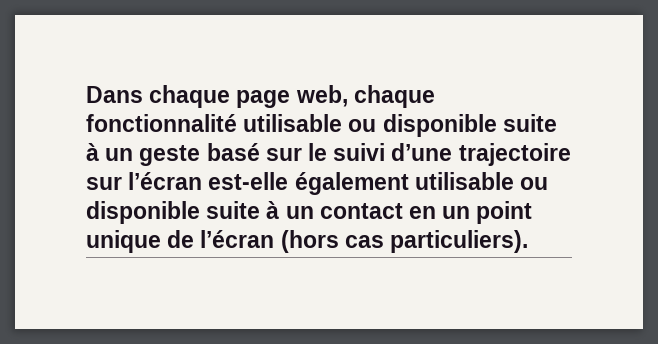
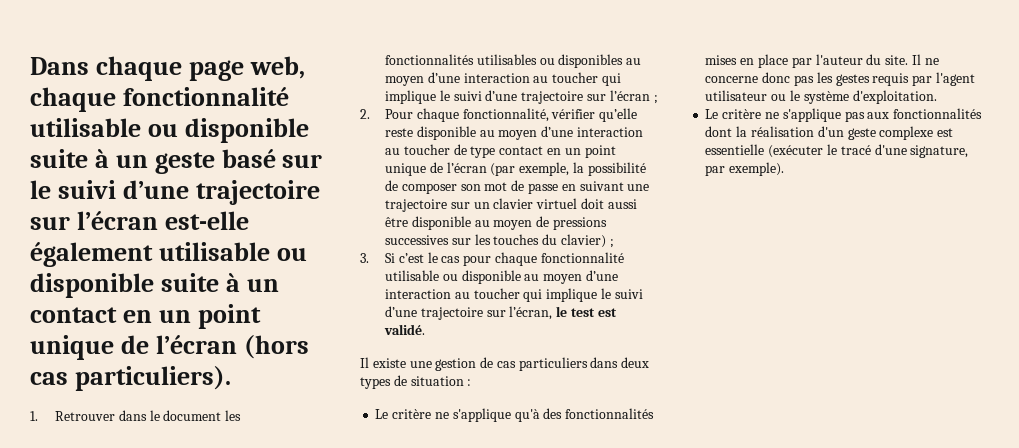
+ 1. Retrouver dans le document les fonctionnalités utilisables ou disponibles au moyen d’une interaction au toucher qui implique le suivi d’une trajectoire sur l’écran ;
+ 2. Pour chaque fonctionnalité, vérifier qu’elle reste disponible au moyen d’une interaction au toucher de type contact en un point unique de l’écran (par exemple, la possibilité de composer son mot de passe en suivant une trajectoire sur un clavier virtuel doit aussi être disponible au moyen de pressions successives sur les touches du clavier) ;
+ 3. Si c’est le cas pour chaque fonctionnalité utilisable ou disponible au moyen d’une interaction au toucher qui implique le suivi d’une trajectoire sur l’écran, le test est validé.
+ Il existe une gestion de cas particuliers dans deux types de situation :
+ Le critère ne s'applique qu'à des fonctionnalités mises en place par l'auteur du site. Il ne concerne donc pas les gestes requis par l'agent utilisateur ou le système d'exploitation.
+ Le critère ne s'applique pas aux fonctionnalités dont la réalisation d'un geste complexe est essentielle (exécuter le tracé d'une signature, par exemple).

